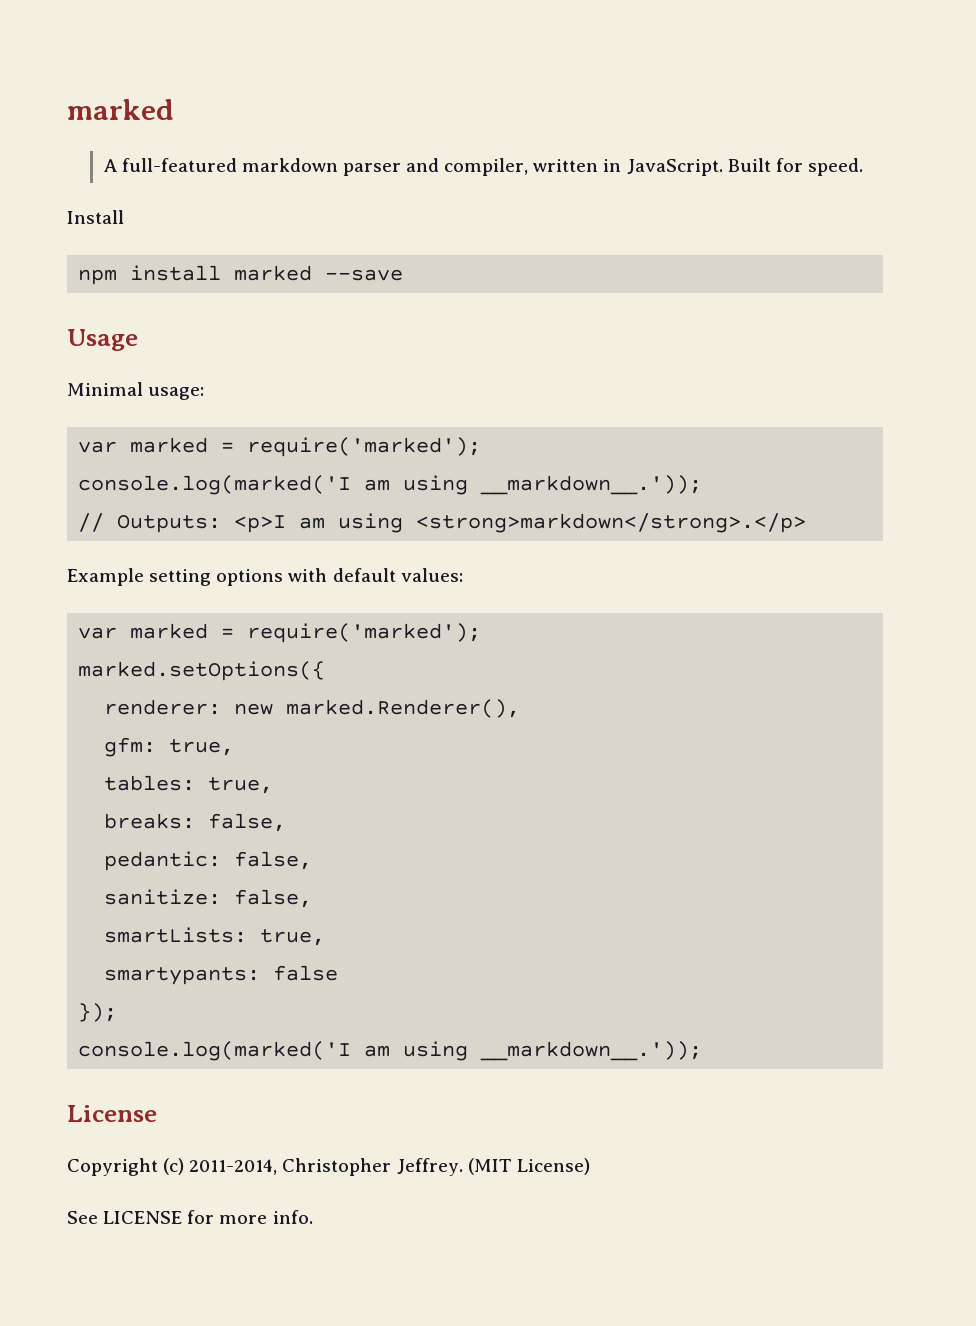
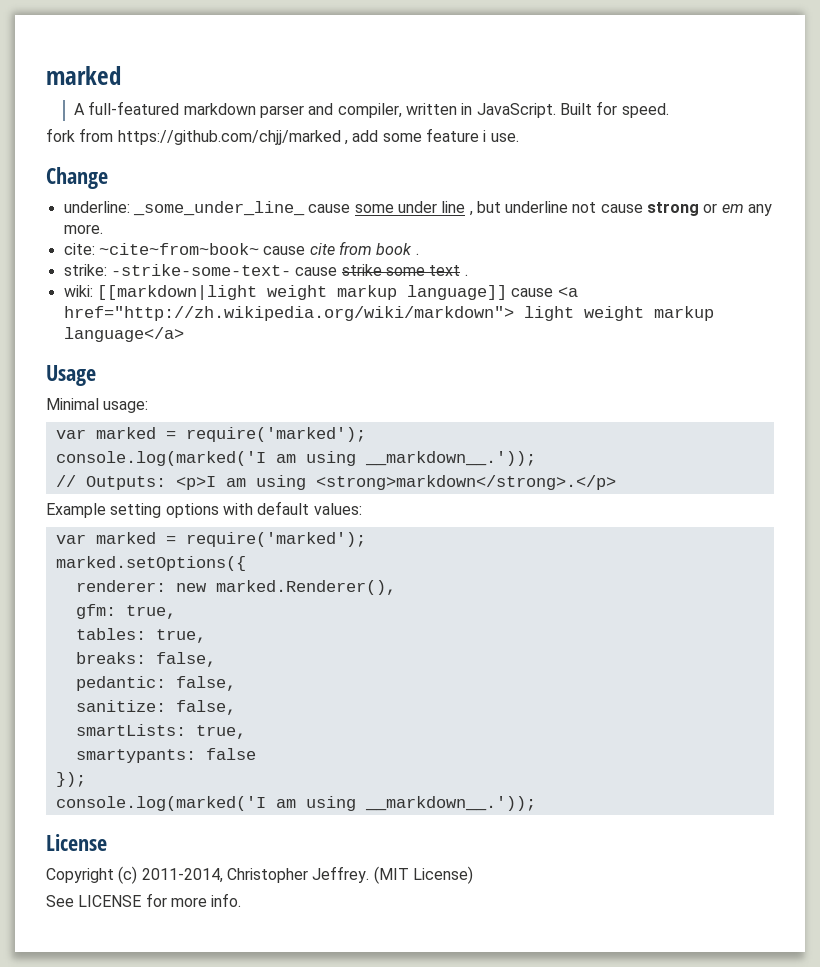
- Install
- npm install marked --save
+ fork from https://github.com/chjj/marked , add some feature i use.
+ Change
+ underline: _some_under_line_ cause some under line , but underline not cause strong or em any more.
+ cite: ~cite~from~book~ cause cite from book .
+ strike: -strike-some-text- cause strike some text .
+ wiki: [[markdown|light weight markup language]] cause <a href="http://zh.wikipedia.org/wiki/markdown"> light weight markup language</a>

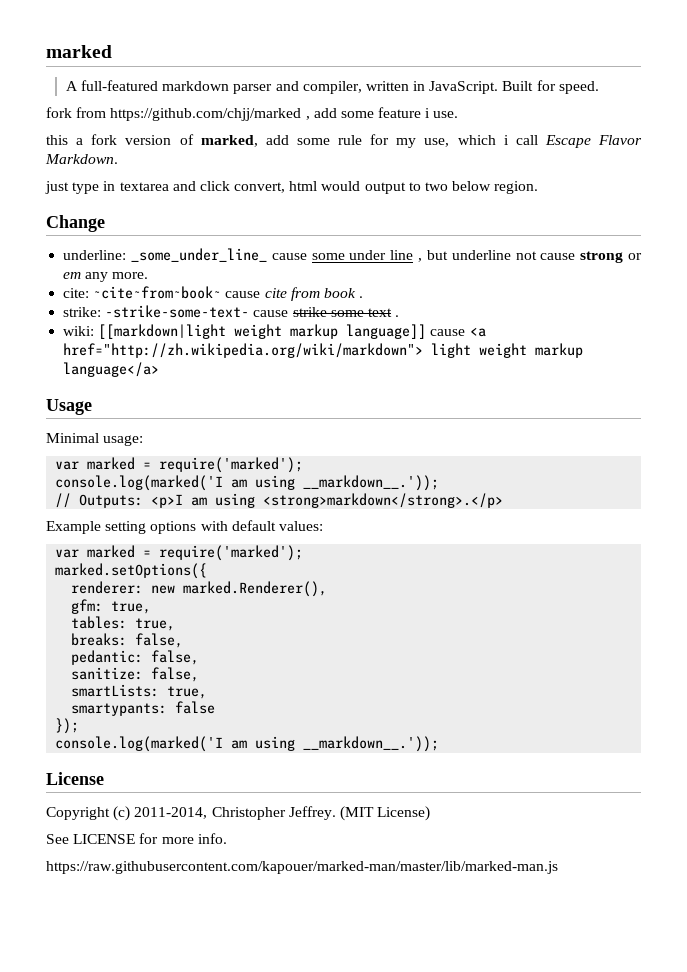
+ this a fork version of marked, add some rule for my use, which i call Escape Flavor Markdown.
+ just type in textarea and click convert, html would output to two below region.
+ https://raw.githubusercontent.com/kapouer/marked-man/master/lib/marked-man.js

